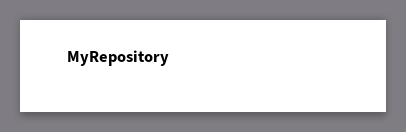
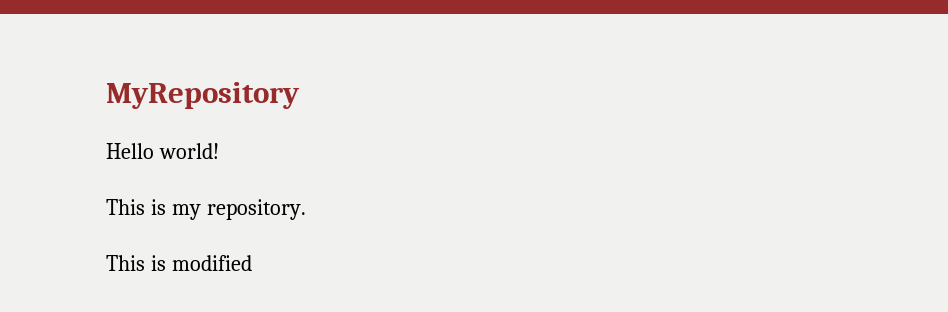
+ Hello world!
+ This is my repository.
+ This is modified

